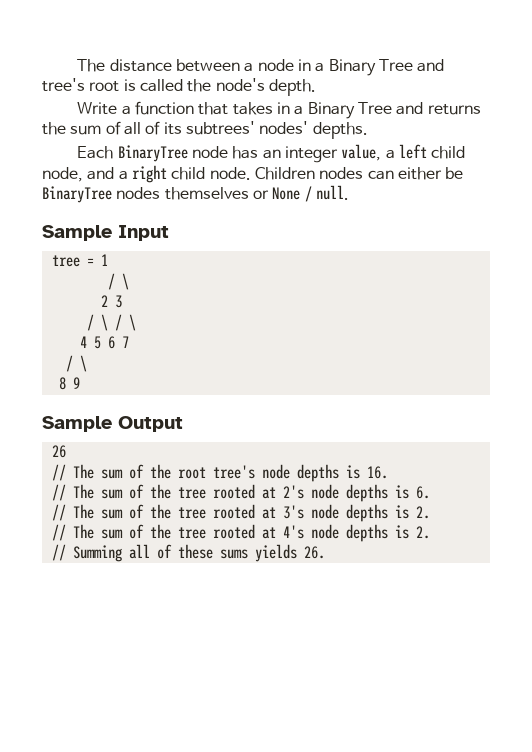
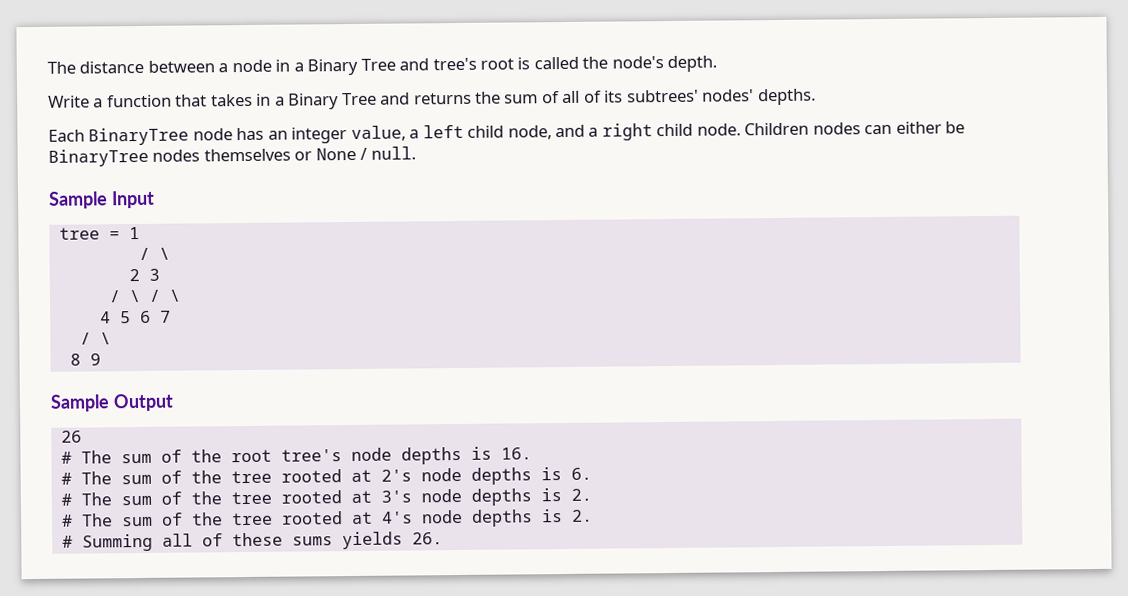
- // The sum of the root tree's node depths is 16.
+ # The sum of the root tree's node depths is 16.
- // The sum of the tree rooted at 2's node depths is 6.
+ # The sum of the tree rooted at 2's node depths is 6.
- // The sum of the tree rooted at 3's node depths is 2.
+ # The sum of the tree rooted at 3's node depths is 2.
- // The sum of the tree rooted at 4's node depths is 2.
+ # The sum of the tree rooted at 4's node depths is 2.
- // Summing all of these sums yields 26.
+ # Summing all of these sums yields 26.

